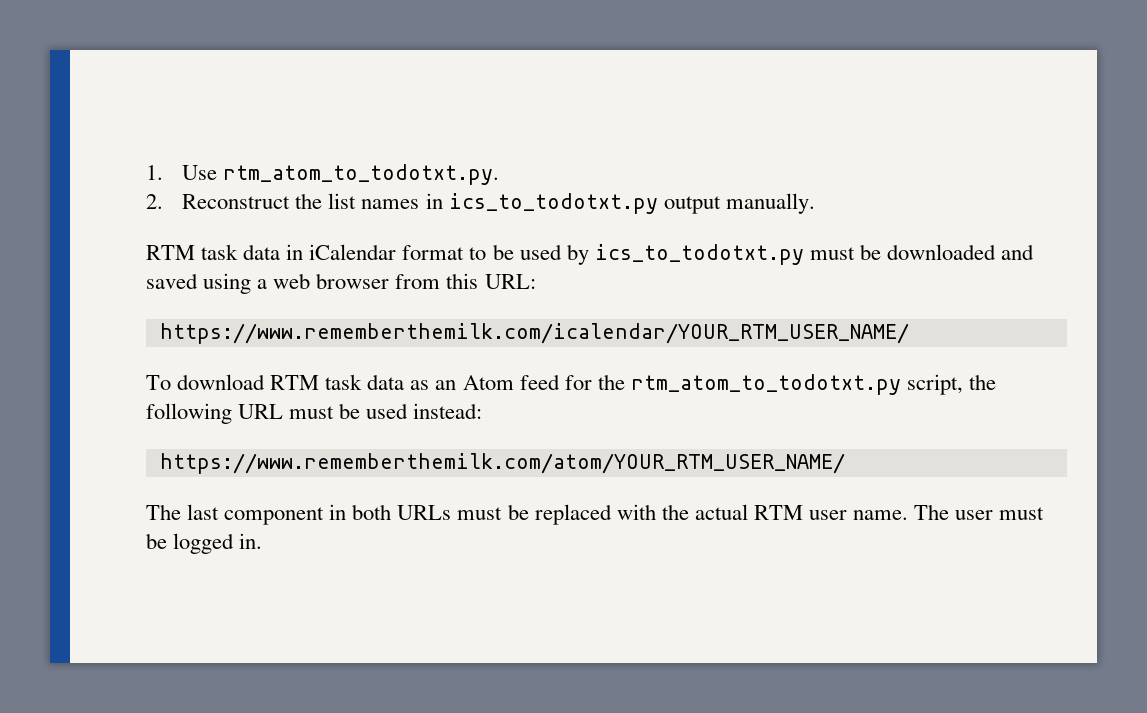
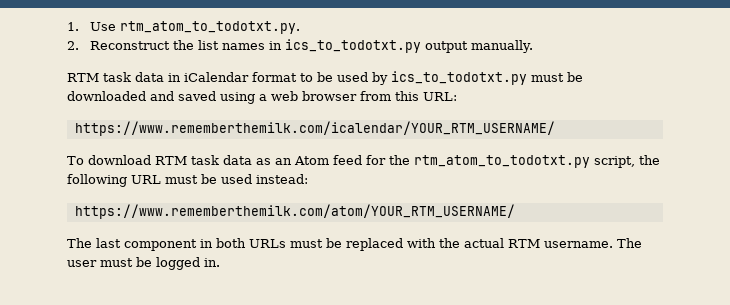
- https://www.rememberthemilk.com/icalendar/YOUR_RTM_USER_NAME/
+ https://www.rememberthemilk.com/icalendar/YOUR_RTM_USERNAME/
- https://www.rememberthemilk.com/atom/YOUR_RTM_USER_NAME/
+ https://www.rememberthemilk.com/atom/YOUR_RTM_USERNAME/
- The last component in both URLs must be replaced with the actual RTM user name.
+ The last component in both URLs must be replaced with the actual RTM username.

